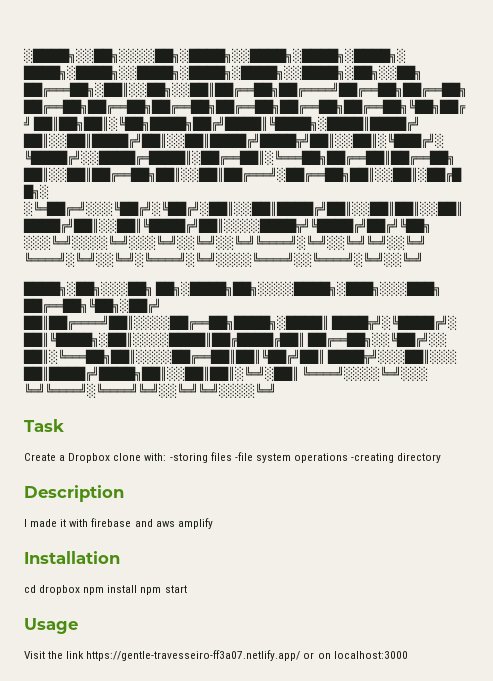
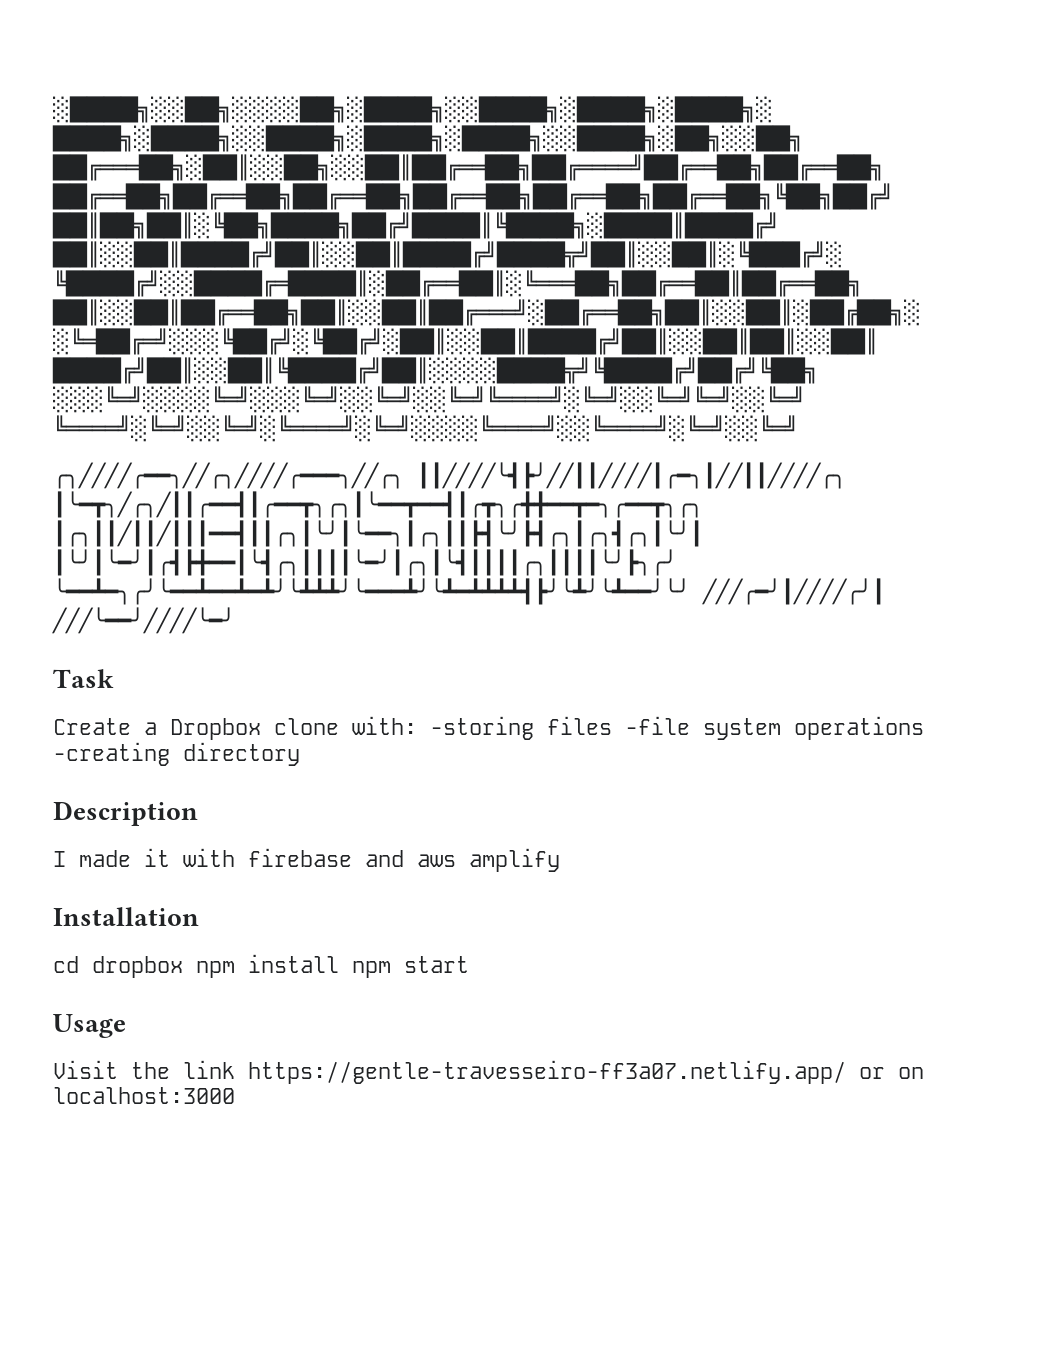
- ████╗░██╗░░░██╗ ██╗░████╗██╗░░░░████╗░███╗░░░███╗ ██╔══██╗╚██╗░██╔╝ ██║██╔════╝██║░░░░██╔══██╗████╗░████║ ████╦╝░╚████╔╝░ ██║╚████╗░██║░░░░████║██╔████╔██║ ██╔══██╗░░╚██╔╝░░ ██║░╚═══██╗██║░░░░██╔══██║██║╚██╔╝██║ ████╦╝░░░██║░░░ ██║████╔╝████╗██║░░██║██║░╚═╝░██║ ╚════╝░░░░╚═╝░░░ ╚═╝╚════╝░╚════╝╚═╝░░╚═╝╚═╝░░░░╚═╝
+ ╭╮╱╱╱╱╭━━╮╱╱╭╮╱╱╱╱╭━━━╮╱╱╭╮ ┃┃╱╱╱╱╰┫┣╯╱╱┃┃╱╱╱╱┃╭━╮┃╱╱┃┃╱╱╱╱╭╮ ┃╰━┳╮╱╭╮╱┃┃╭━━┫┃╭━━┳╮╭╮┃╰━━┳━━┫┃╭┳╮╭╋╋━━┳━╮╭━━┳╮╭╮ ┃╭╮┃┃╱┃┃╱┃┃┃━━┫┃┃╭╮┃╰╯┃╰━━╮┃╭╮┃┃┣┫╰╯┣┫╭╮┃╭╮┫╭╮┃╰╯┃ ┃╰╯┃╰━╯┃╭┫┣╋━━┃╰┫╭╮┃┃┃┃╰━╯┃╭╮┃╰┫┃┃┃┃╭╮┃┃┃┃╰╯┣╮╭╯ ╰━━┻━╮╭╯╰━━┻━━┻━┻╯╰┻┻┻╯╰━━━┻╯╰┻━┻┻┻┻┫┣╯╰┻╯╰┻━━╯╰╯ ╱╱╱╭━╯┃╱╱╱╱╭╯┃ ╱╱╱╰━━╯╱╱╱╱╰━╯

